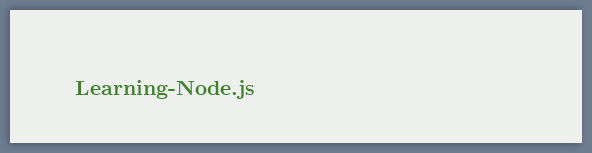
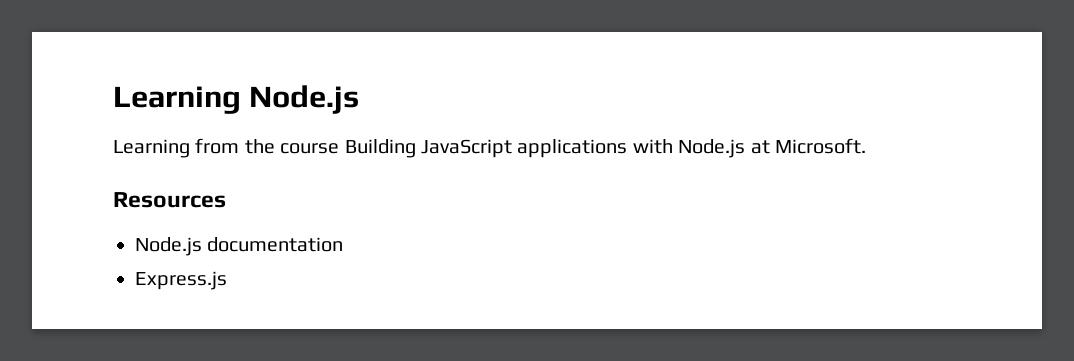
- Learning-Node.js
+ Learning Node.js
+ Learning from the course Building JavaScript applications with Node.js at Microsoft.
+ Resources
+ Node.js documentation
+ Express.js

